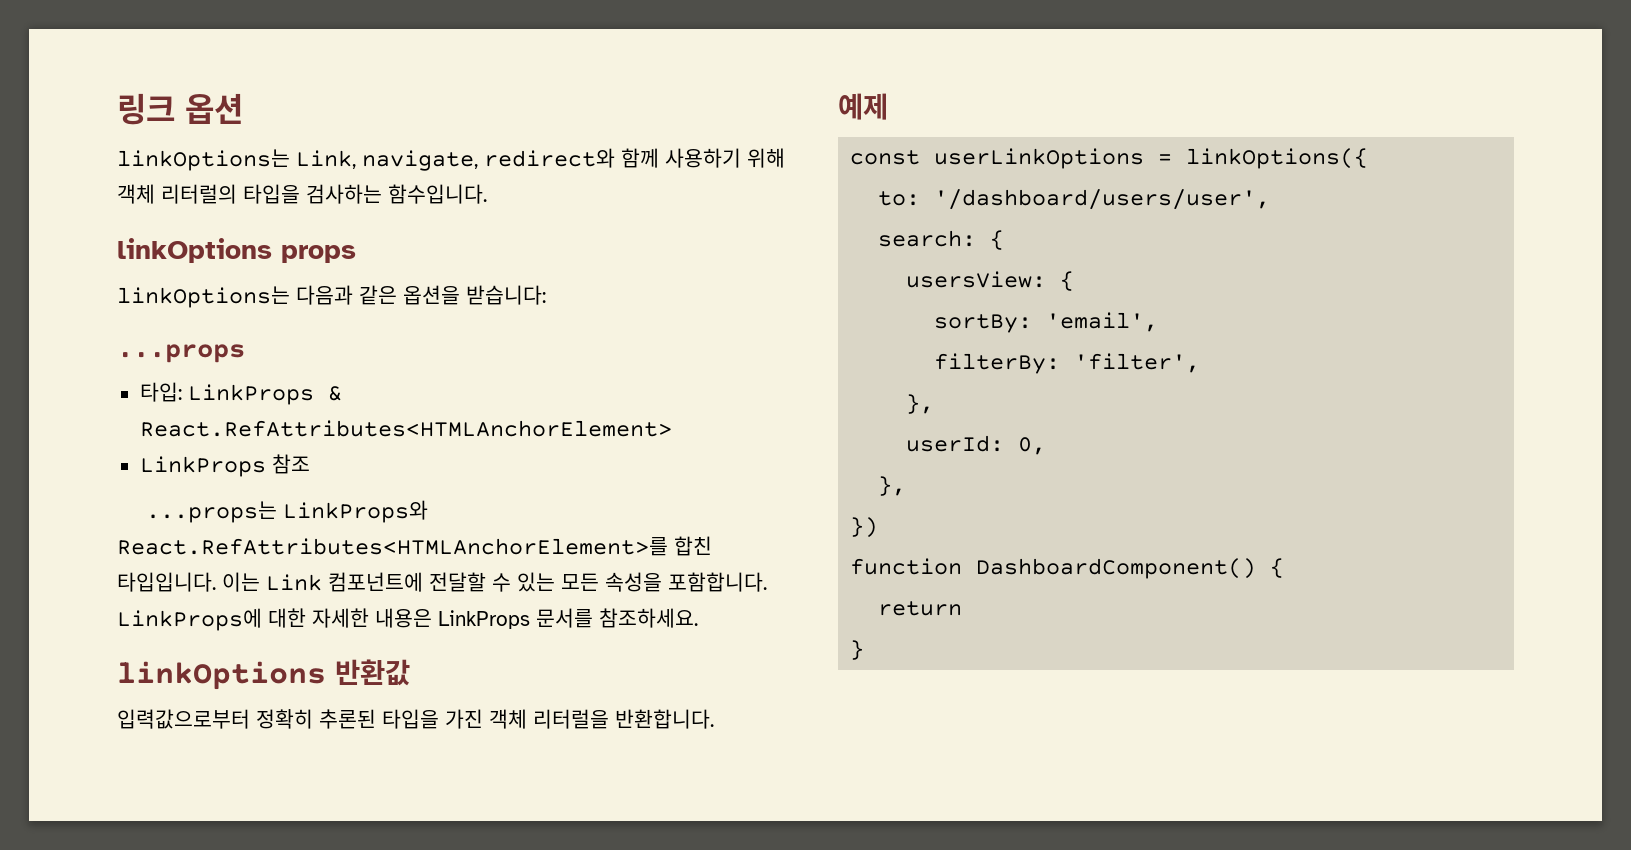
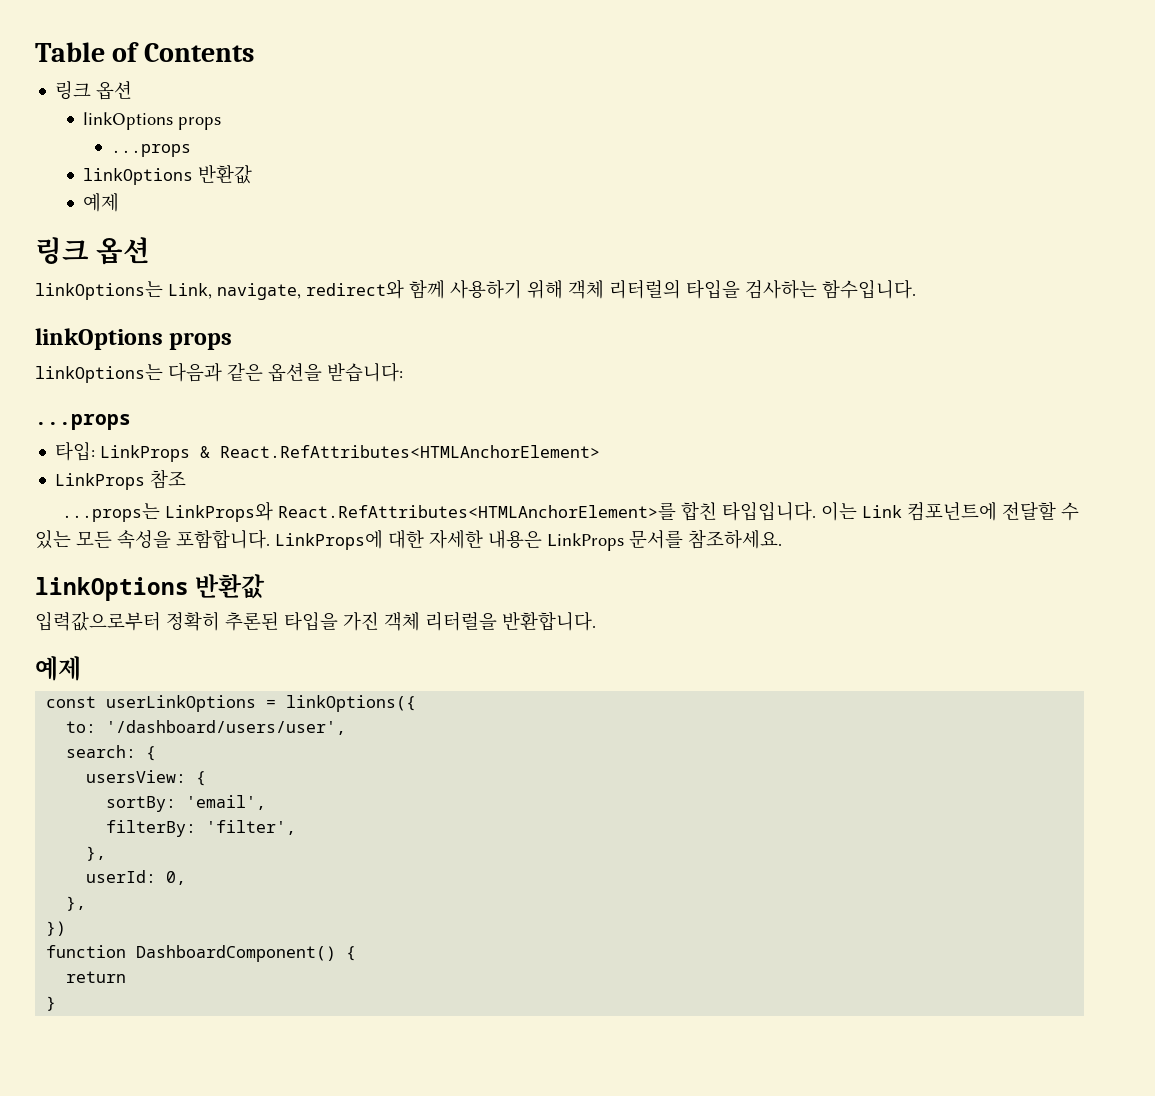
+ Table of Contents
+ 링크 옵션
+ linkOptions props
+ ...props
+ linkOptions 반환값
+ 예제

